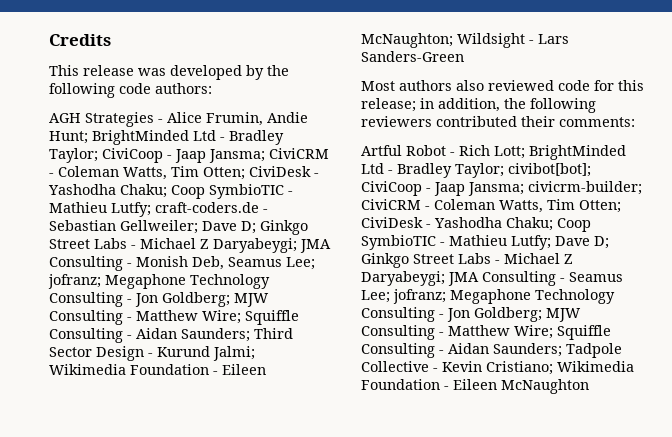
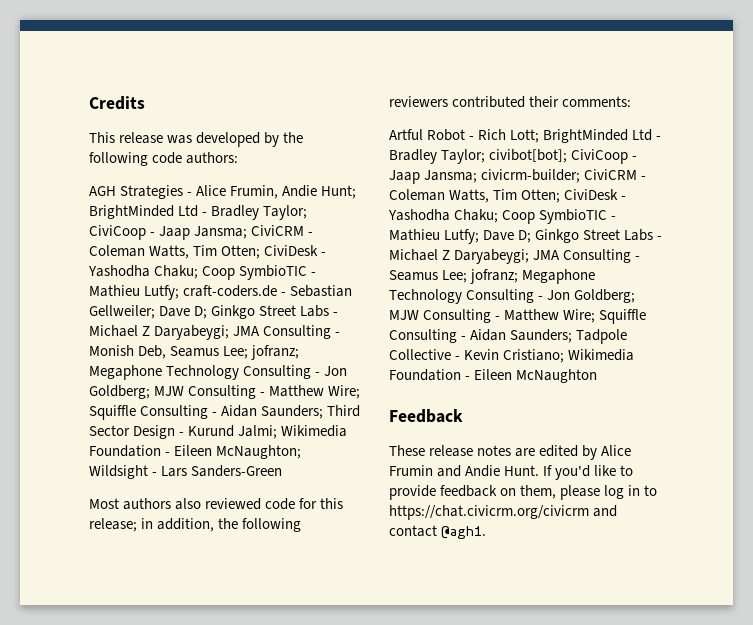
+ Feedback
+ These release notes are edited by Alice Frumin and Andie Hunt. If you'd like to provide feedback on them, please log in to https://chat.civicrm.org/civicrm and contact @agh1.

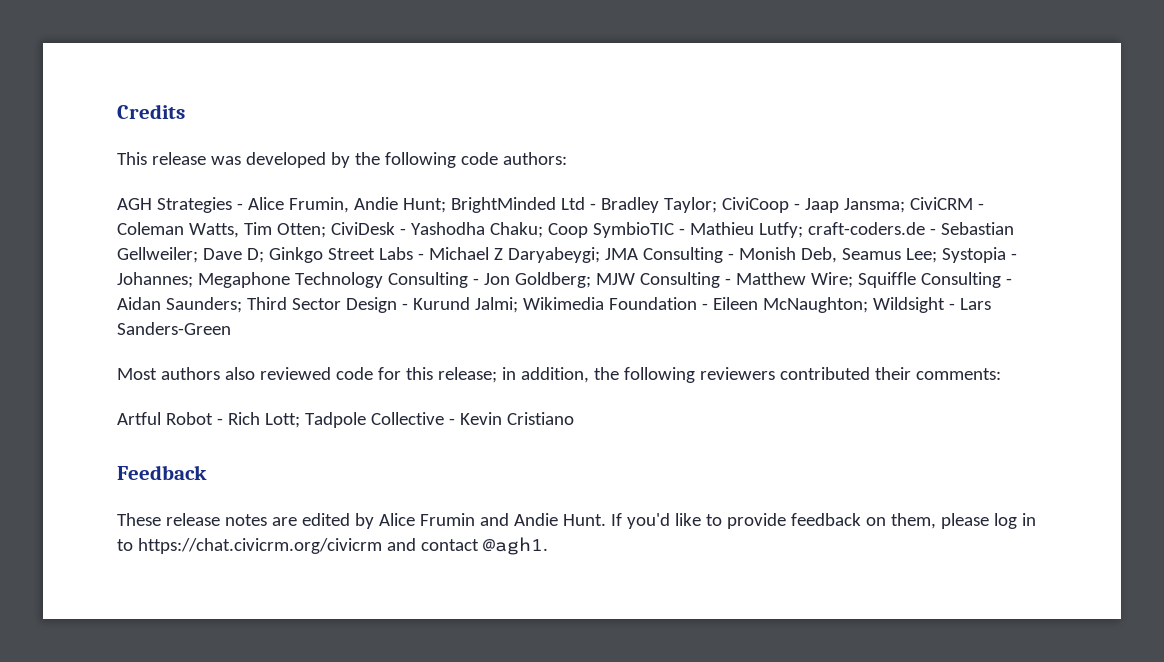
- JMA Consulting - Monish Deb, Seamus Lee; jofranz;
+ JMA Consulting - Monish Deb, Seamus Lee; Systopia - Johannes;
- Artful Robot - Rich Lott; BrightMinded Ltd - Bradley Taylor; civibot[bot]; CiviCoop - Jaap Jansma; civicrm-builder; CiviCRM - Coleman Watts, Tim Otten; CiviDesk - Yashodha Chaku; Coop SymbioTIC - Mathieu Lutfy; Dave D; Ginkgo Street Labs - Michael Z Daryabeygi; JMA Consulting - Seamus Lee; jofranz; Megaphone Technology Consulting - Jon Goldberg; MJW Consulting - Matthew Wire; Squiffle Consulting - Aidan Saunders; Tadpole Collective - Kevin Cristiano; Wikimedia Foundation - Eileen McNaughton
+ Artful Robot - Rich Lott; Tadpole Collective - Kevin Cristiano

